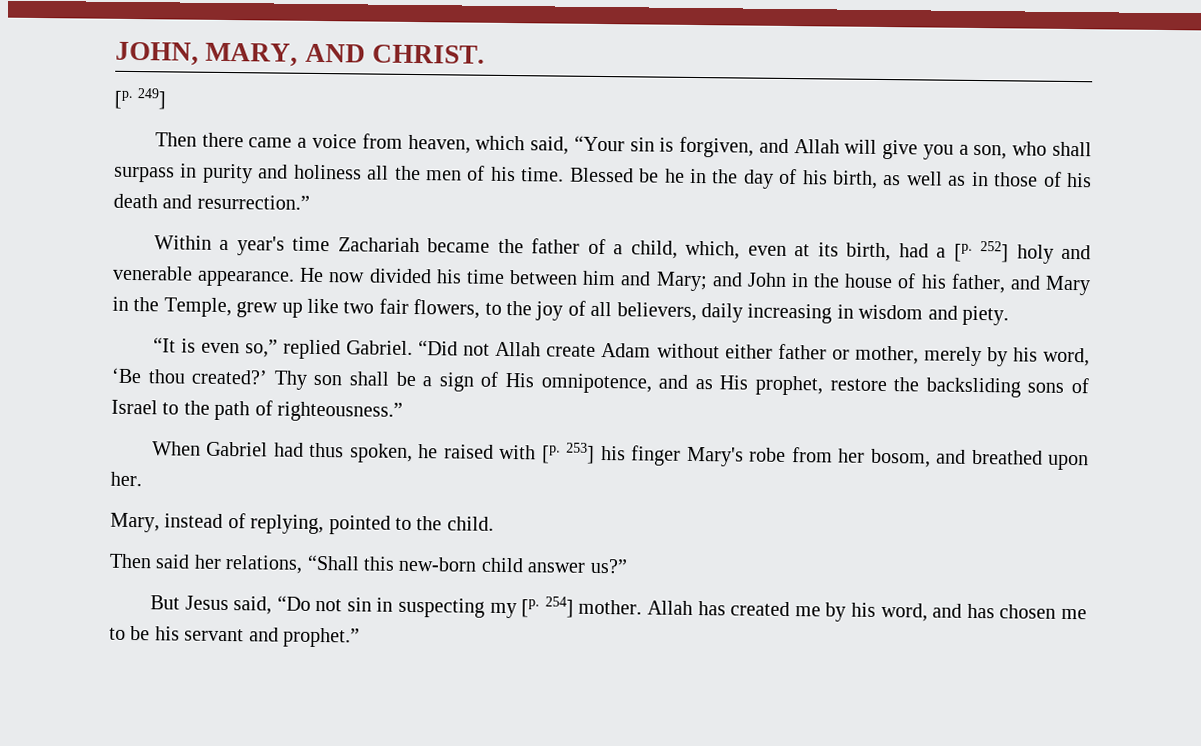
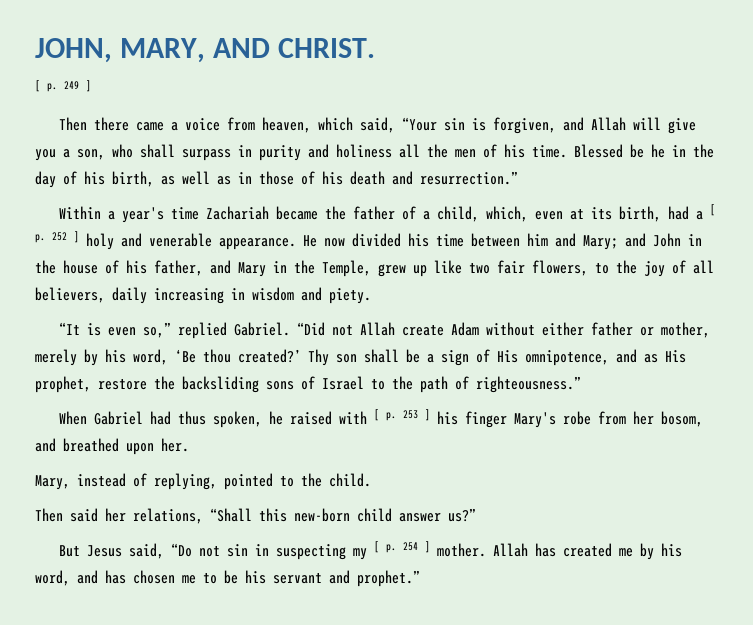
- [p. 249]
+ [ p. 249 ]
- Within a year's time Zachariah became the father of a child, which, even at its birth, had a [p. 252] holy and venerable appearance.
+ Within a year's time Zachariah became the father of a child, which, even at its birth, had a [ p. 252 ] holy and venerable appearance.
- When Gabriel had thus spoken, he raised with [p. 253] his finger Mary's robe from her bosom, and breathed upon her.
+ When Gabriel had thus spoken, he raised with [ p. 253 ] his finger Mary's robe from her bosom, and breathed upon her.
- But Jesus said, “Do not sin in suspecting my [p. 254] mother.
+ But Jesus said, “Do not sin in suspecting my [ p. 254 ] mother.

